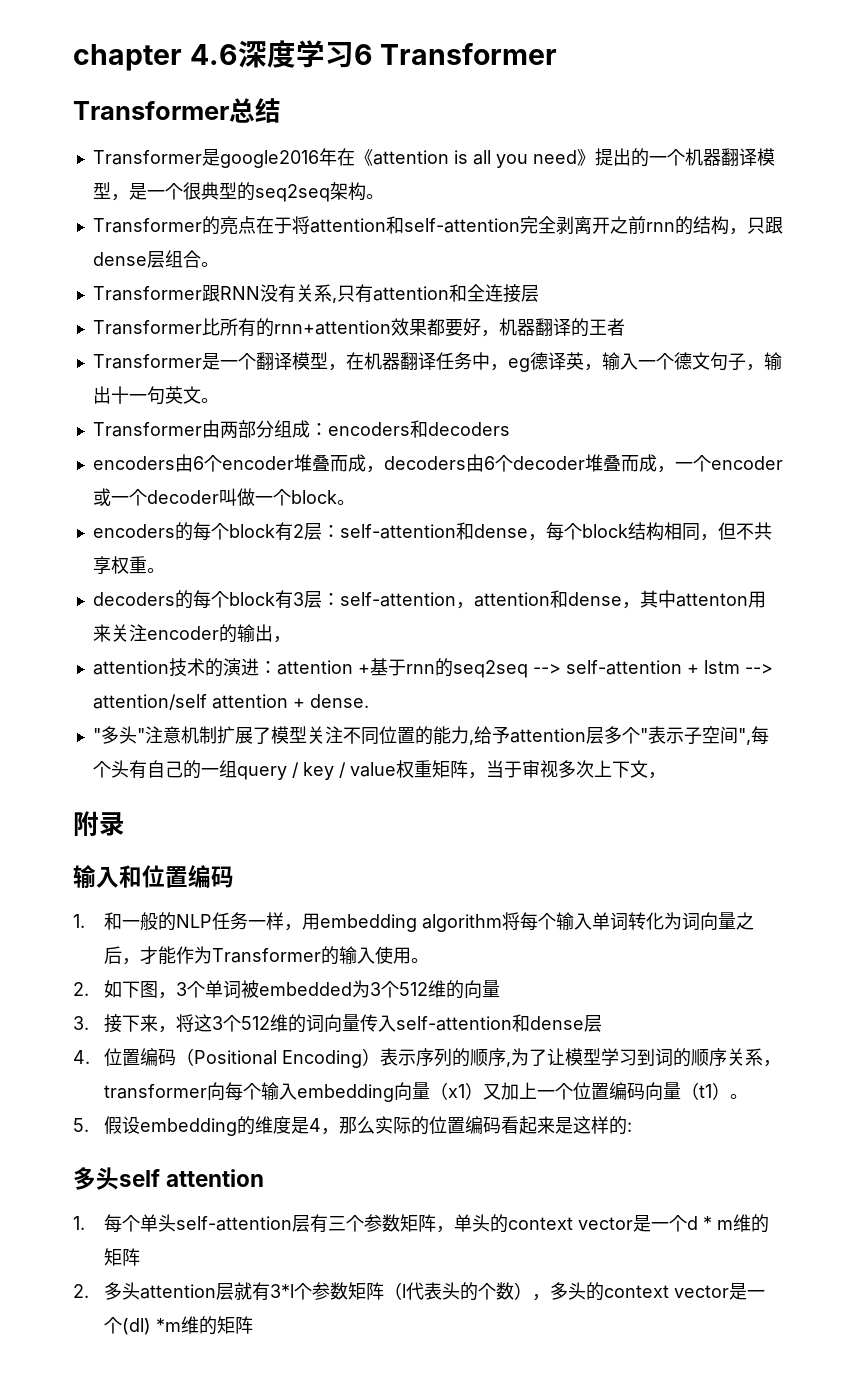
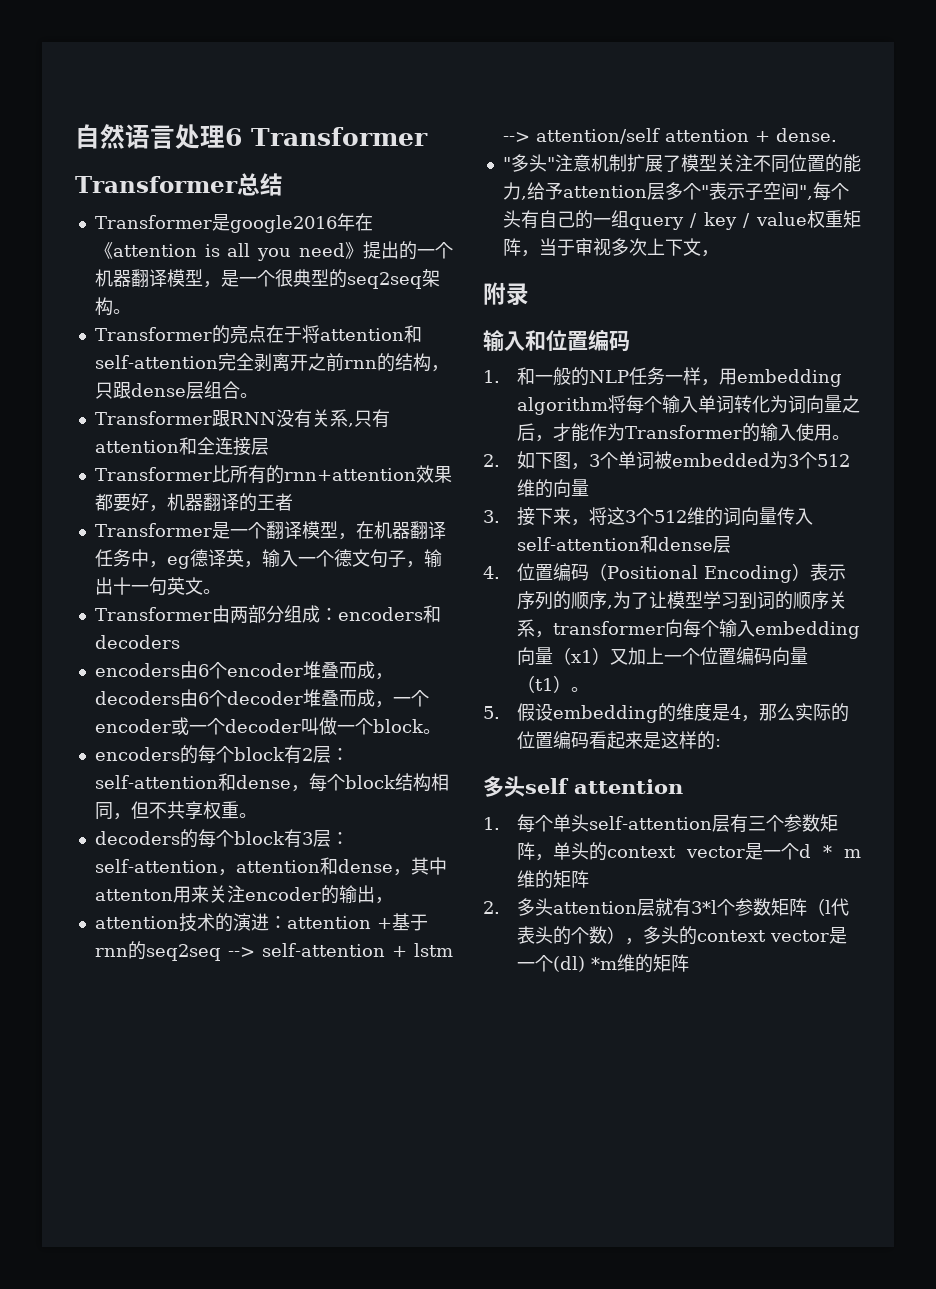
- chapter 4.6深度学习6 Transformer
+ 自然语言处理6 Transformer

